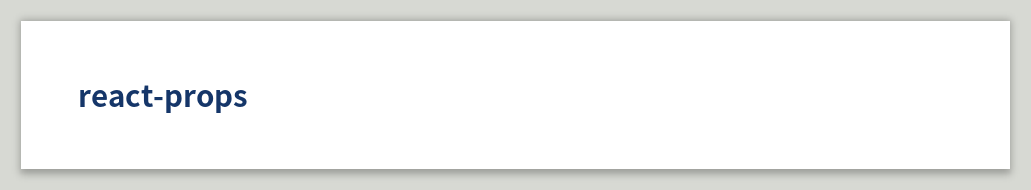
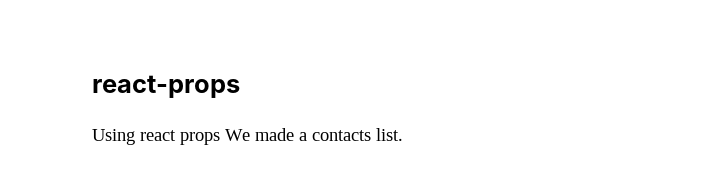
+ Using react props We made a contacts list.

